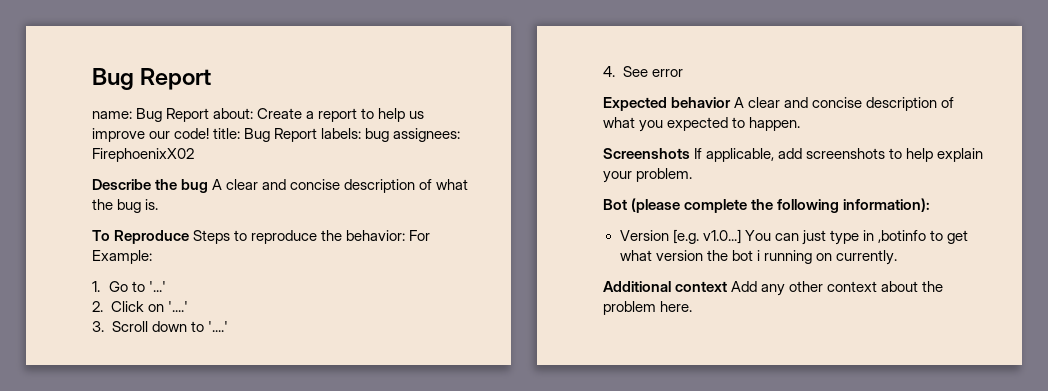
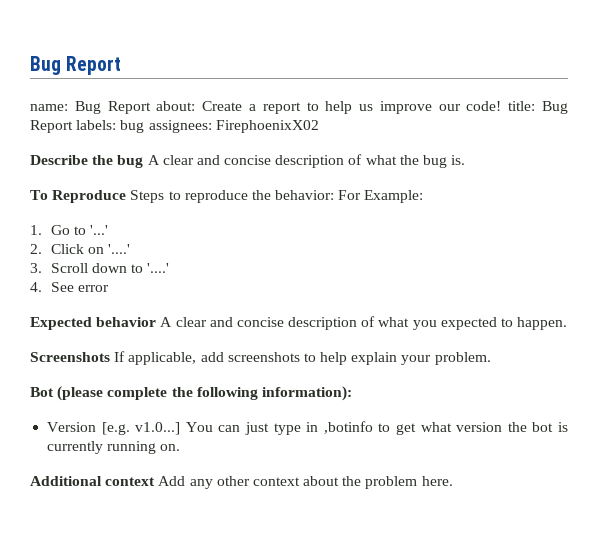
- You can just type in ,botinfo to get what version the bot i running on currently.
+ You can just type in ,botinfo to get what version the bot is currently running on.

